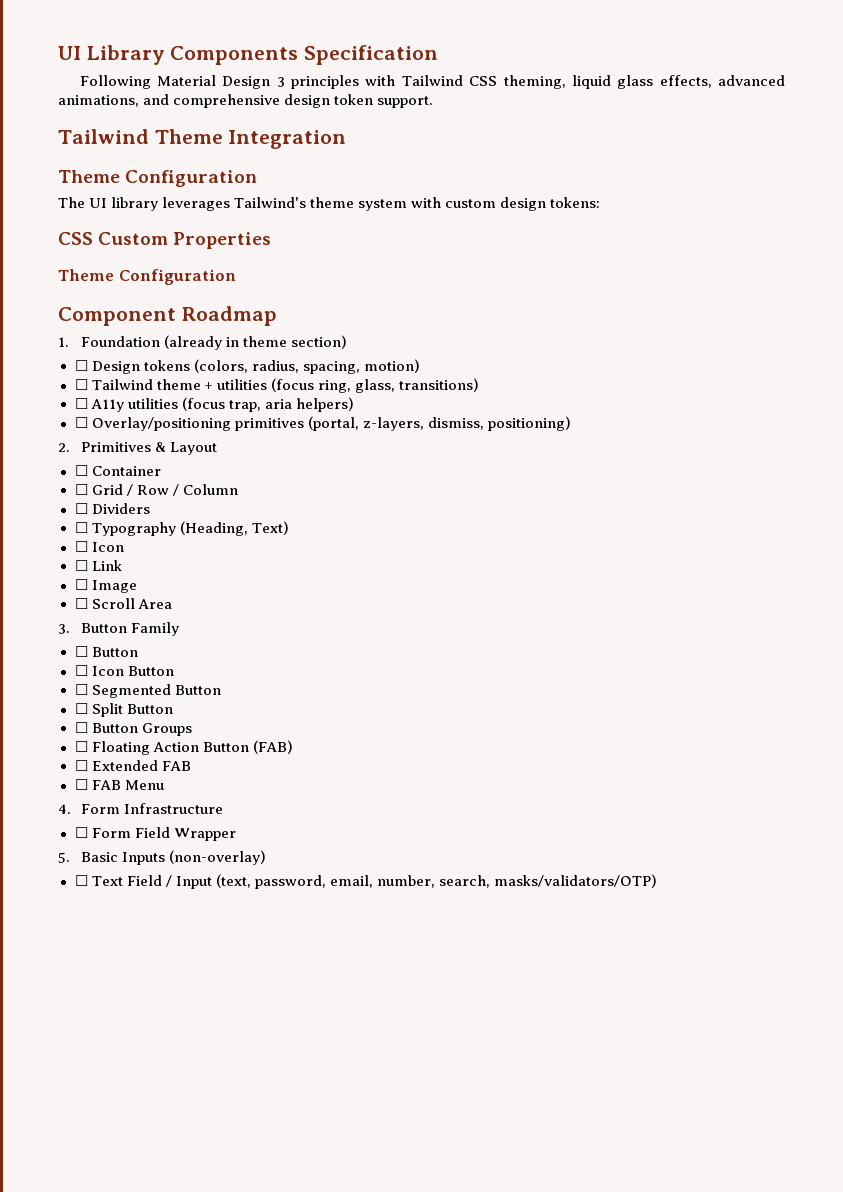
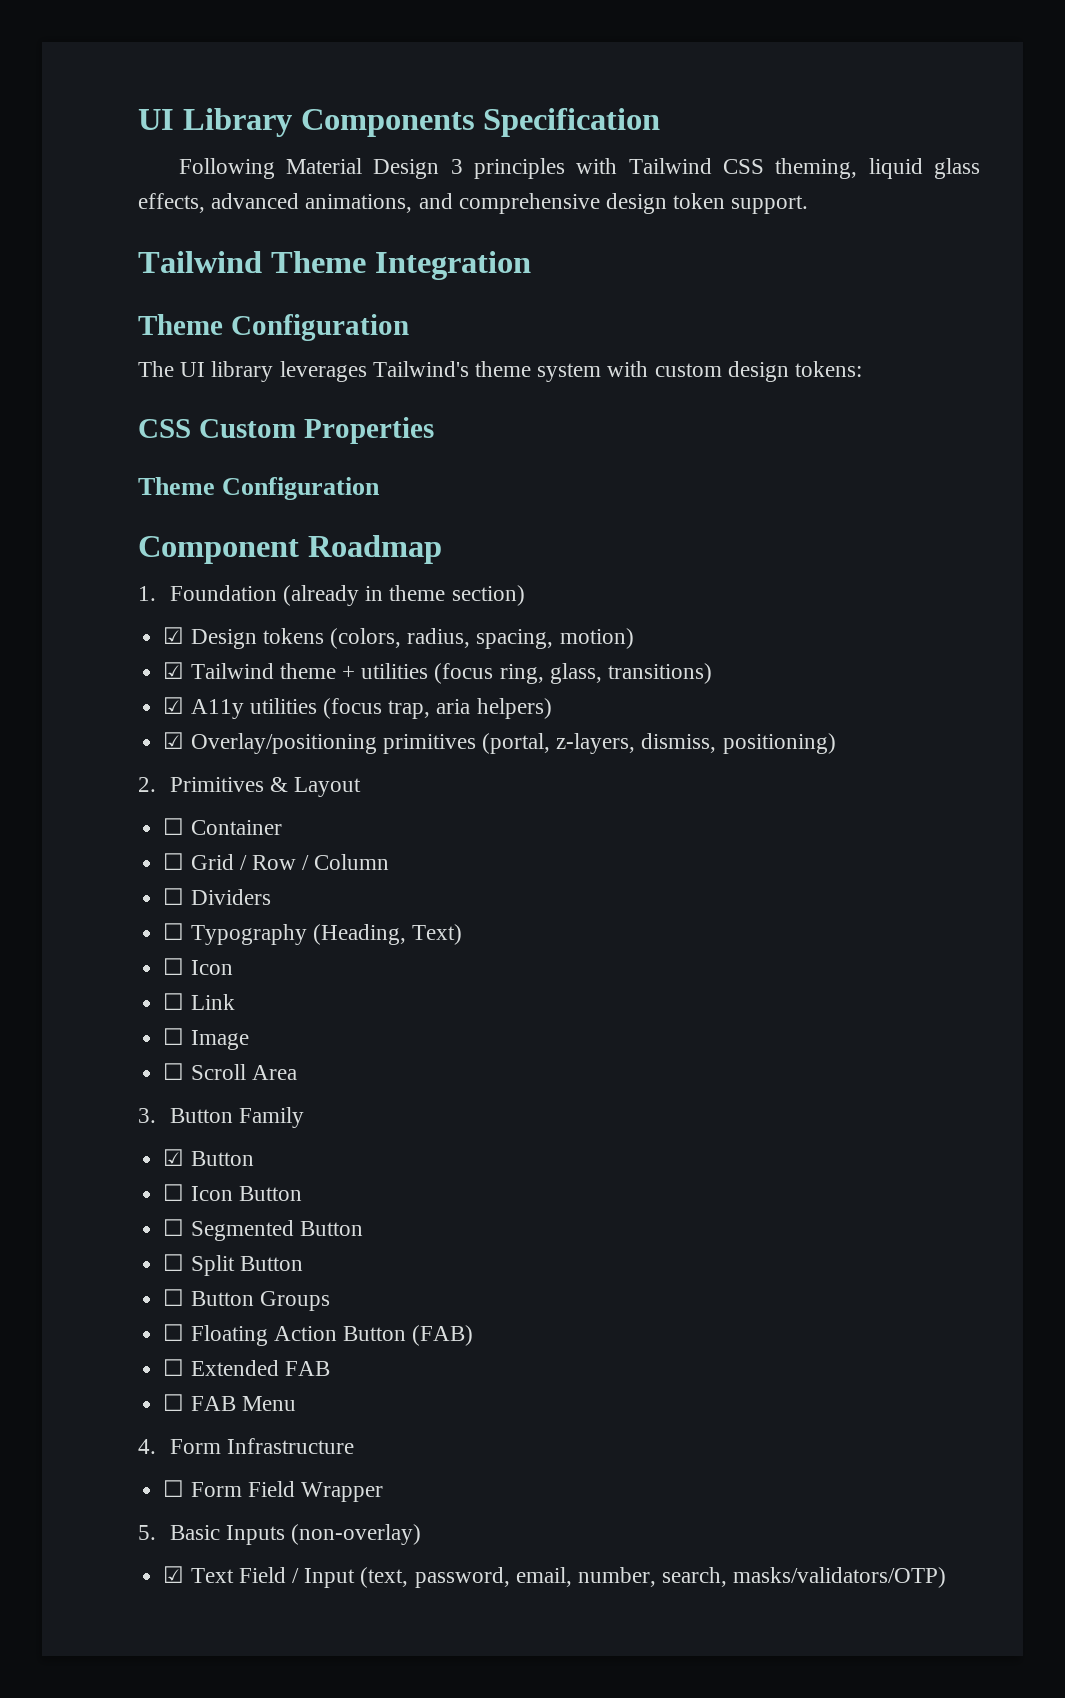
- ☐ Design tokens (colors, radius, spacing, motion)
+ ☑ Design tokens (colors, radius, spacing, motion)
- ☐ Tailwind theme + utilities (focus ring, glass, transitions)
+ ☑ Tailwind theme + utilities (focus ring, glass, transitions)
- ☐ A11y utilities (focus trap, aria helpers)
+ ☑ A11y utilities (focus trap, aria helpers)
- ☐ Overlay/positioning primitives (portal, z-layers, dismiss, positioning)
+ ☑ Overlay/positioning primitives (portal, z-layers, dismiss, positioning)
  3. Button Family
- ☐ Button
+ ☑ Button
- ☐ Text Field / Input (text, password, email, number, search, masks/validators/OTP)
+ ☑ Text Field / Input (text, password, email, number, search, masks/validators/OTP)

